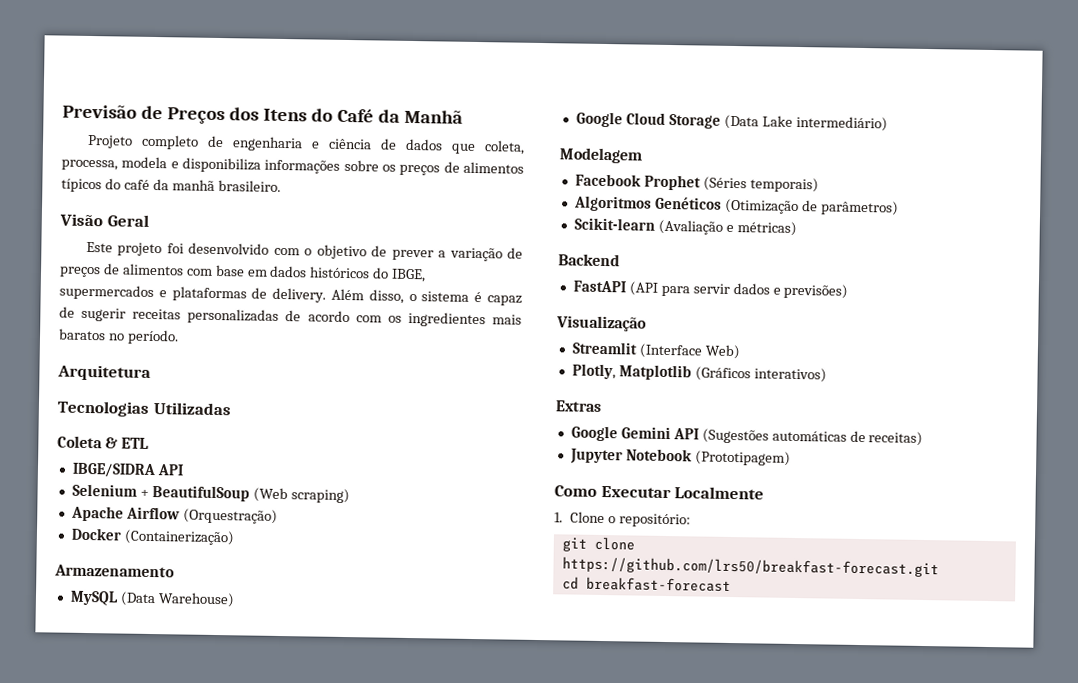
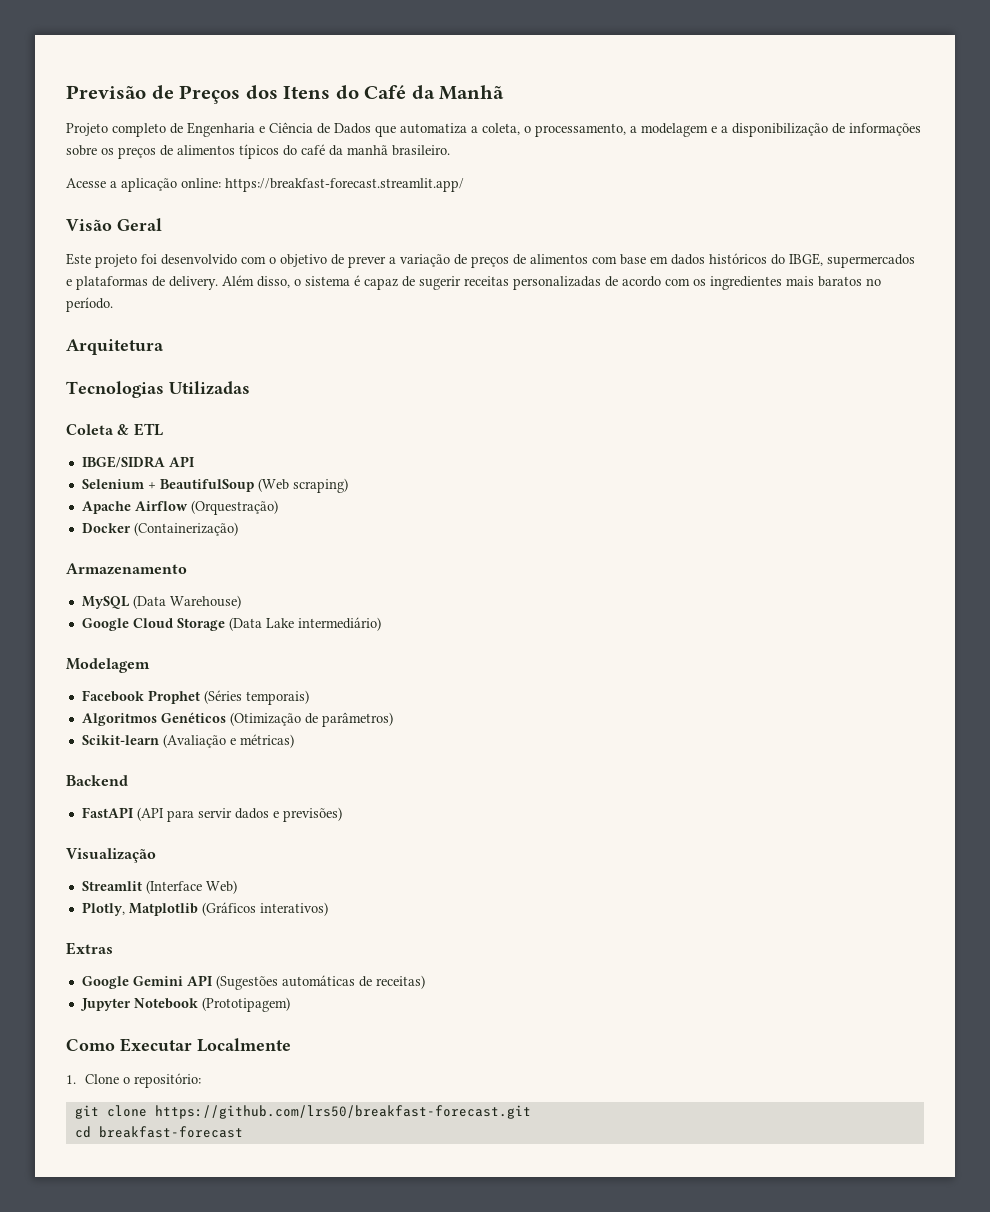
- Projeto completo de engenharia e ciência de dados que coleta, processa, modela e disponibiliza informações sobre os preços de alimentos típicos do café da manhã brasileiro.
+ Projeto completo de Engenharia e Ciência de Dados que automatiza a coleta, o processamento, a modelagem e a disponibilização de informações sobre os preços de alimentos típicos do café da manhã brasileiro.
+ Acesse a aplicação online: https://breakfast-forecast.streamlit.app/

